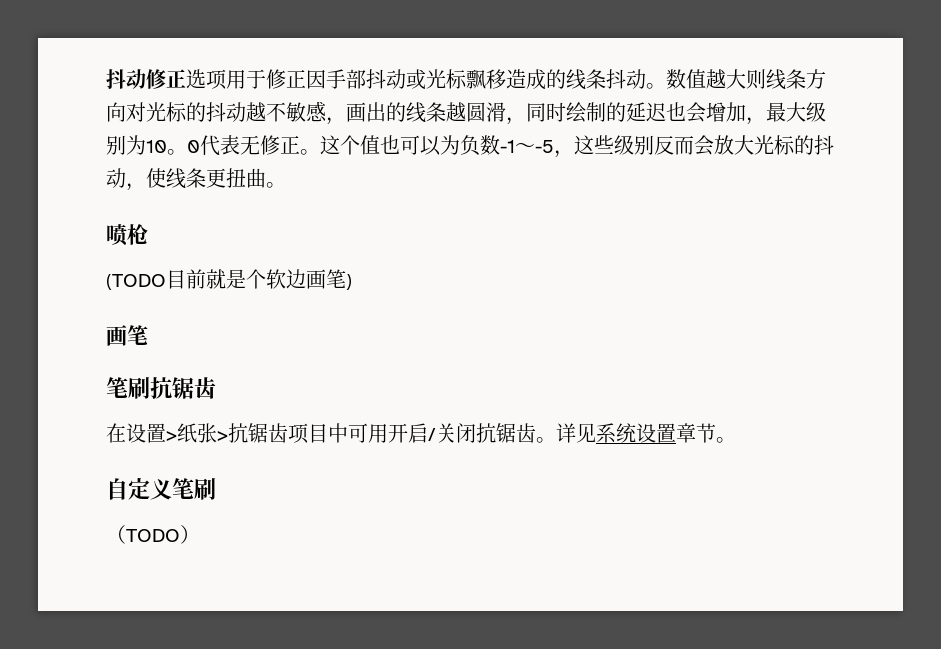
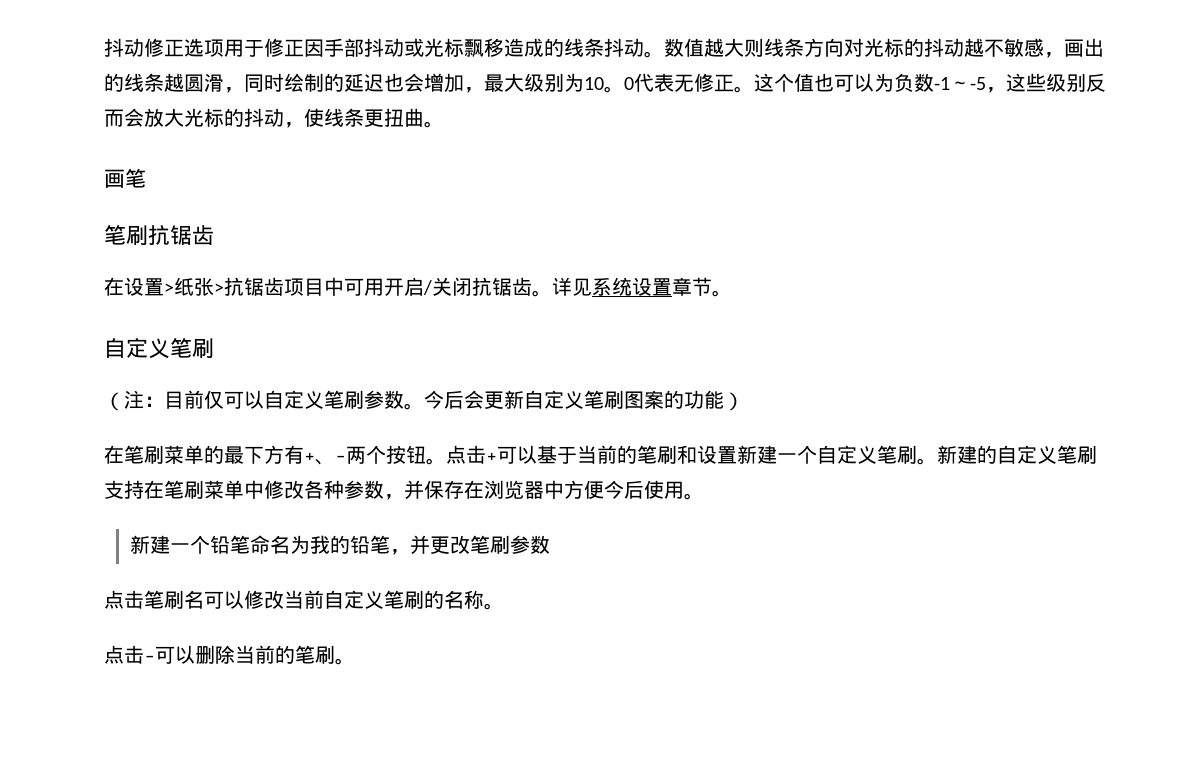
- 喷枪
- (TODO目前就是个软边画笔)
- （TODO）
+ （注：目前仅可以自定义笔刷参数。今后会更新自定义笔刷图案的功能）
+ 在笔刷菜单的最下方有+、-两个按钮。点击+可以基于当前的笔刷和设置新建一个自定义笔刷。新建的自定义笔刷支持在笔刷菜单中修改各种参数，并保存在浏览器中方便今后使用。
+ 新建一个铅笔命名为我的铅笔，并更改笔刷参数
+ 点击笔刷名可以修改当前自定义笔刷的名称。
+ 点击-可以删除当前的笔刷。

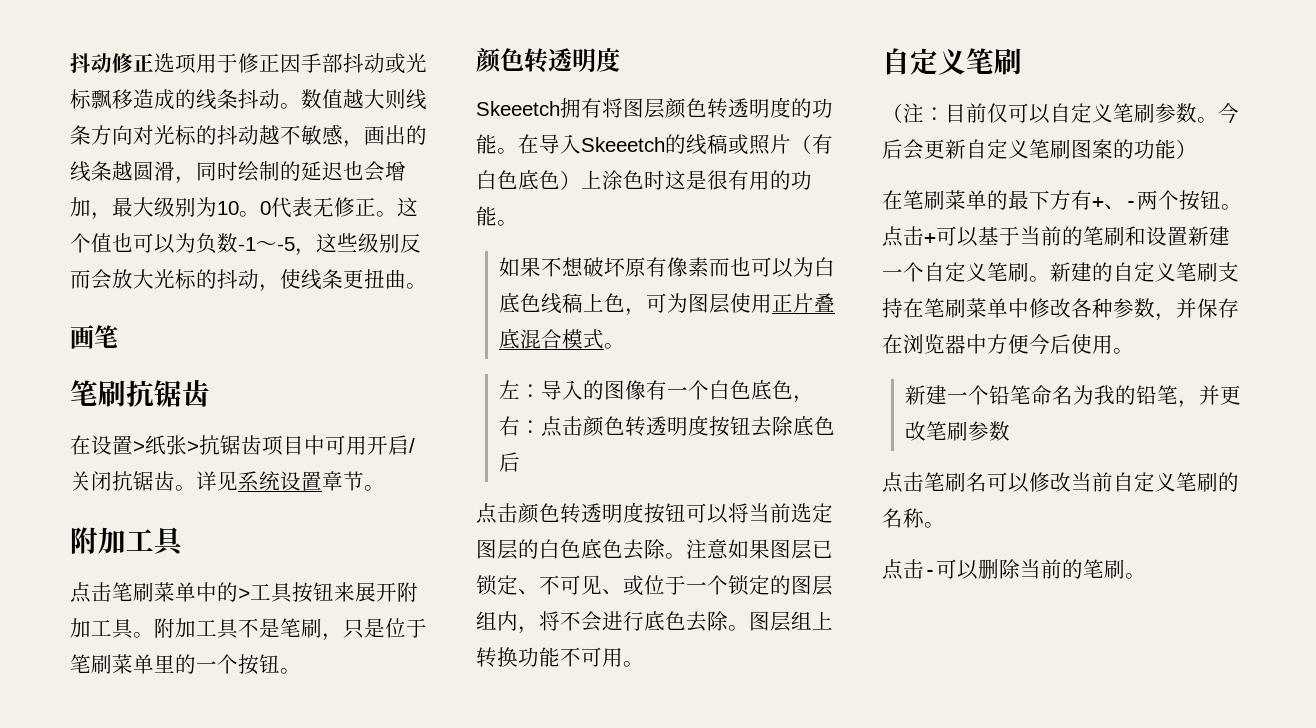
  详见系统设置章节。
+ 附加工具
+ 点击笔刷菜单中的>工具按钮来展开附加工具。附加工具不是笔刷，只是位于笔刷菜单里的一个按钮。
+ 颜色转透明度
+ Skeeetch拥有将图层颜色转透明度的功能。在导入Skeeetch的线稿或照片（有白色底色）上涂色时这是很有用的功能。
+ 如果不想破坏原有像素而也可以为白底色线稿上色，可为图层使用正片叠底混合模式。
+ 左：导入的图像有一个白色底色，右：点击颜色转透明度按钮去除底色后
+ 点击颜色转透明度按钮可以将当前选定图层的白色底色去除。注意如果图层已锁定、不可见、或位于一个锁定的图层组内，将不会进行底色去除。图层组上转换功能不可用。

